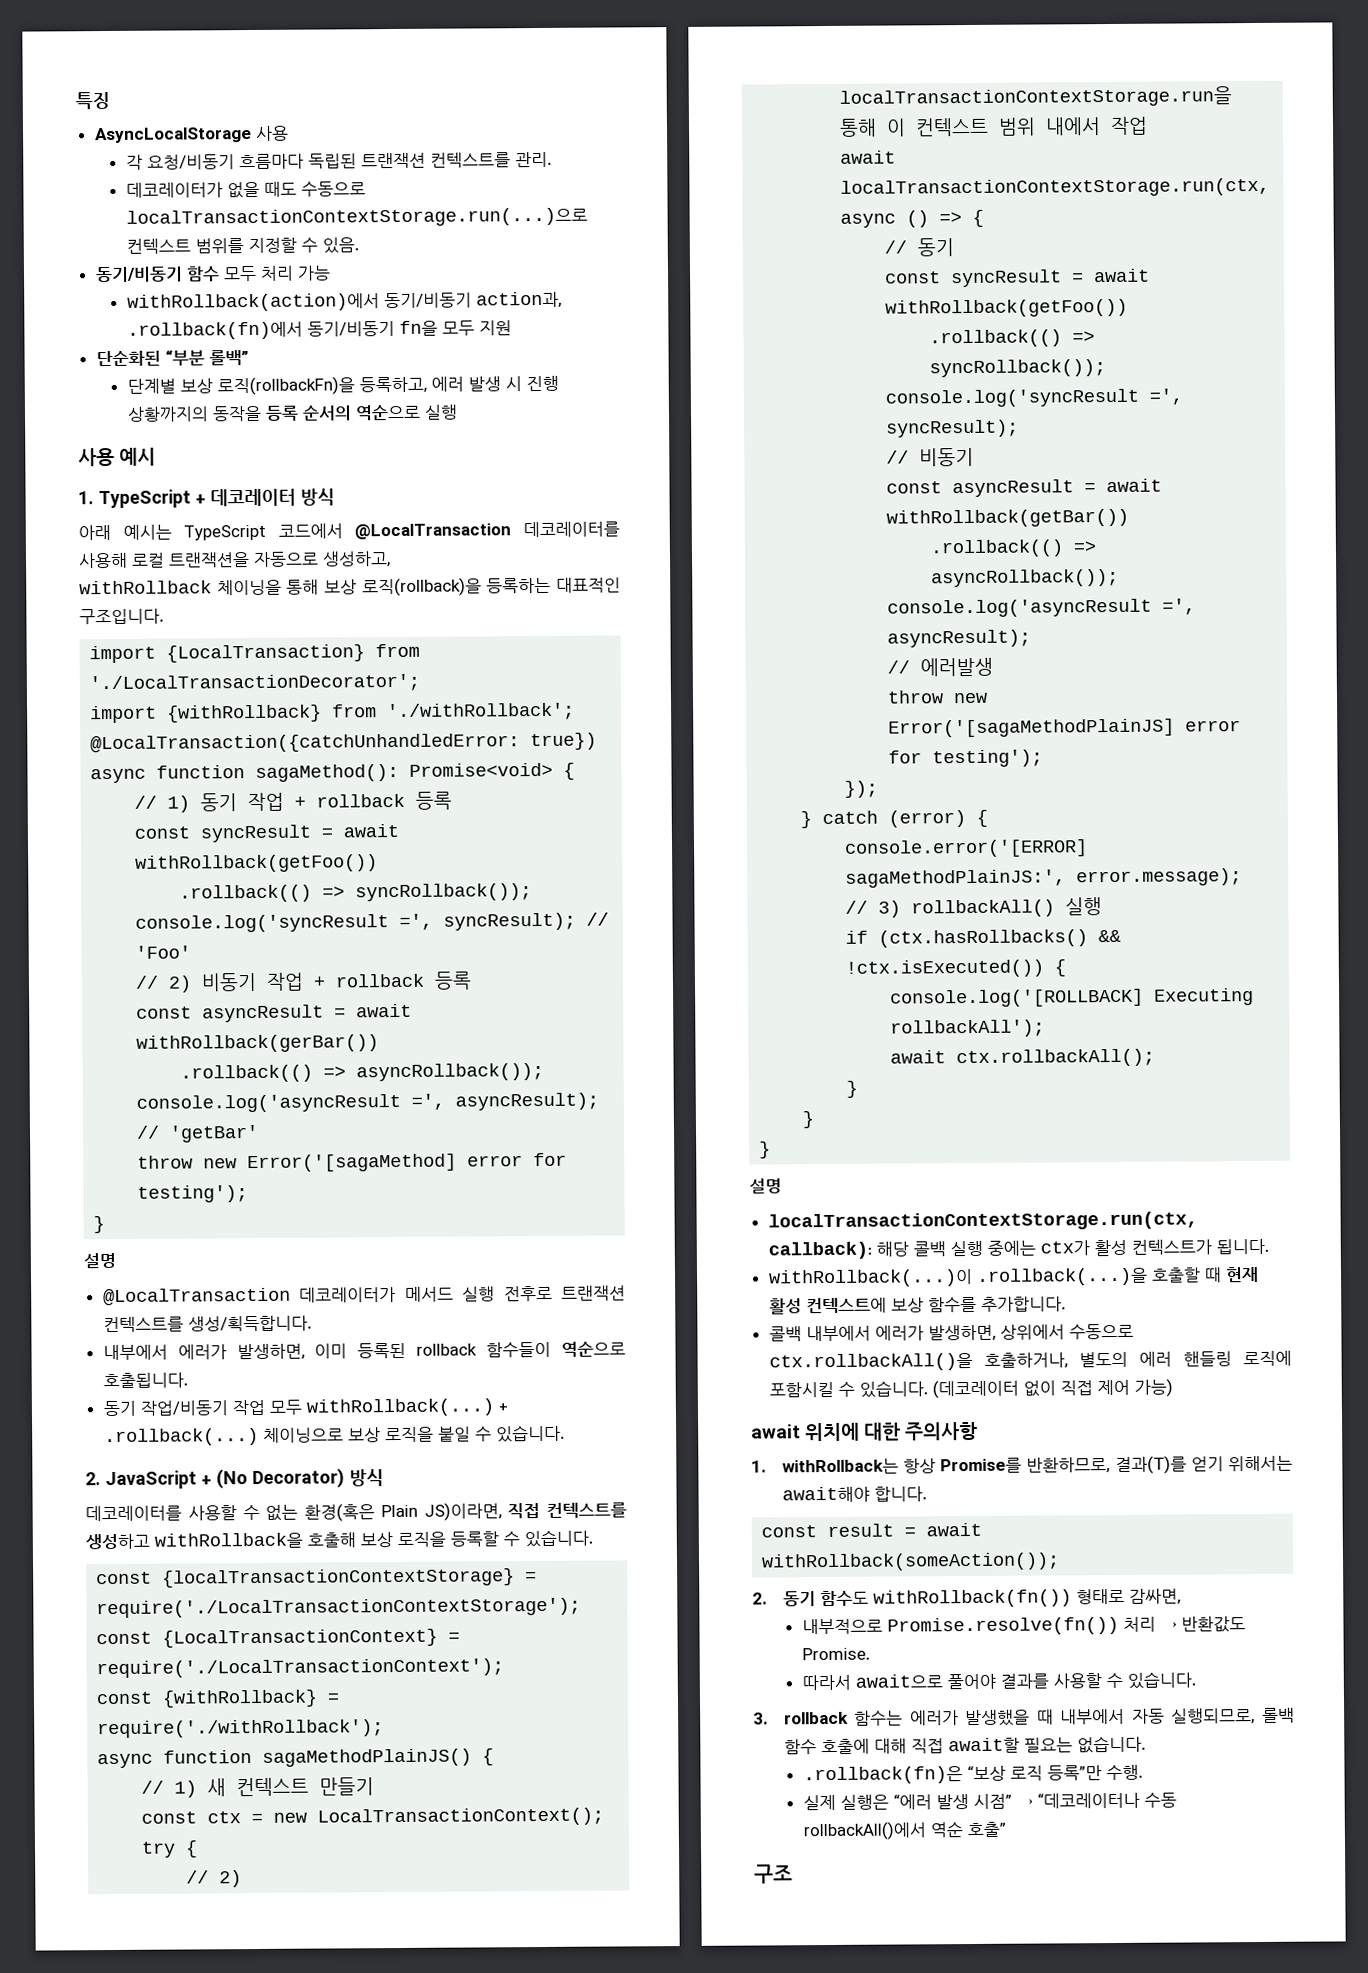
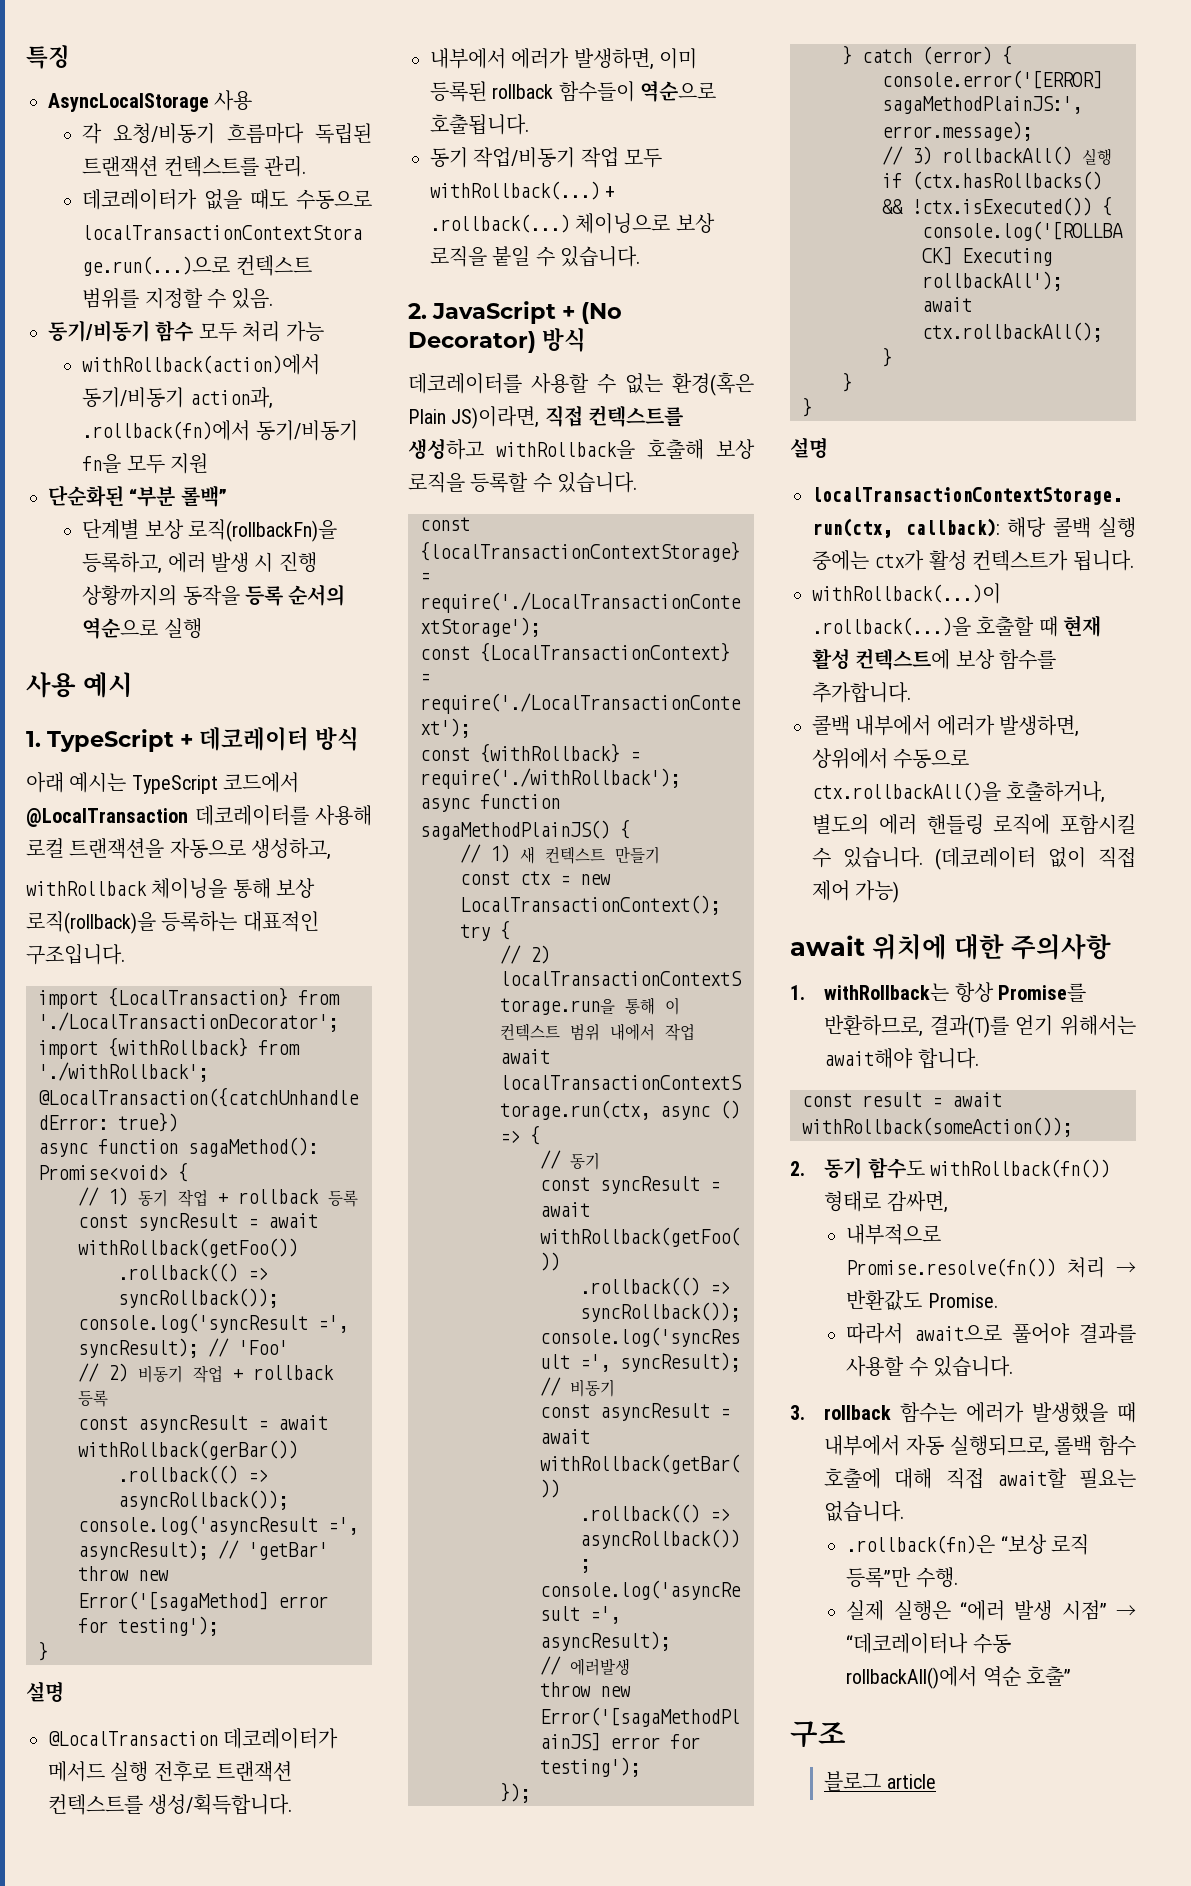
+ 블로그 article

